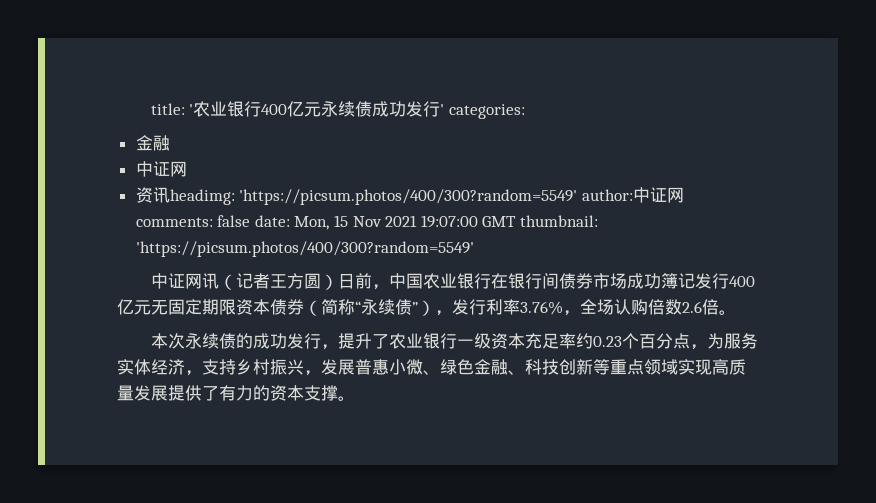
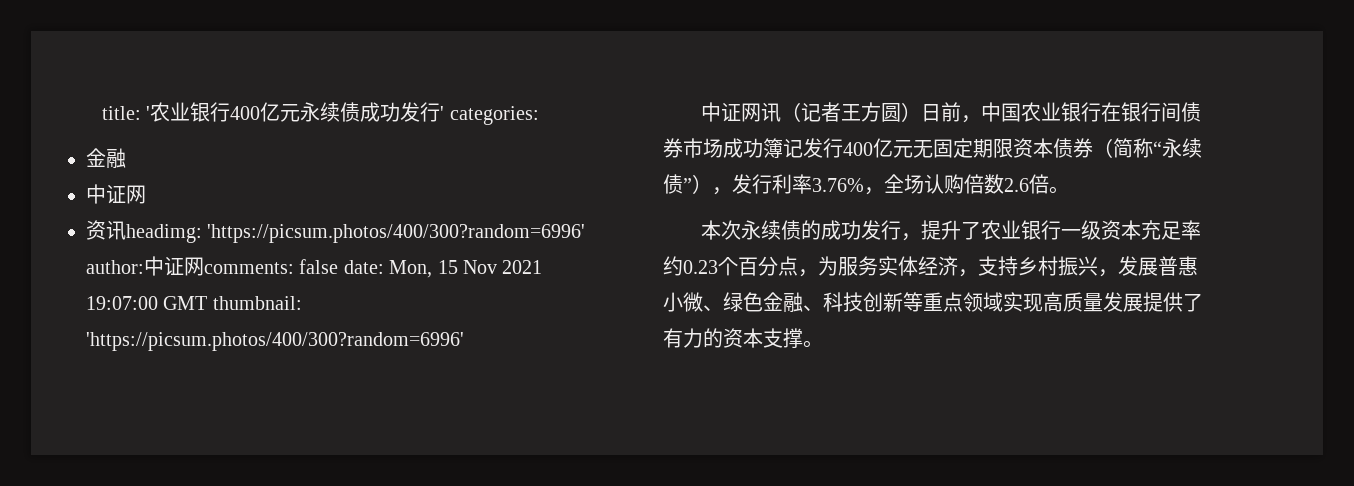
- 资讯headimg: 'https://picsum.photos/400/300?random=5549' author:中证网comments: false date: Mon, 15 Nov 2021 19:07:00 GMT thumbnail: 'https://picsum.photos/400/300?random=5549'
+ 资讯headimg: 'https://picsum.photos/400/300?random=6996' author:中证网comments: false date: Mon, 15 Nov 2021 19:07:00 GMT thumbnail: 'https://picsum.photos/400/300?random=6996'

